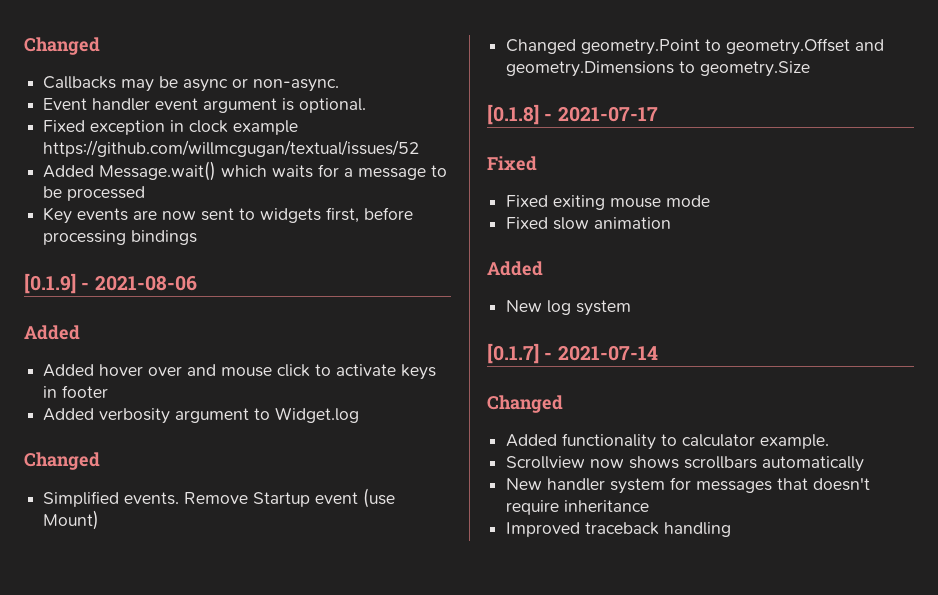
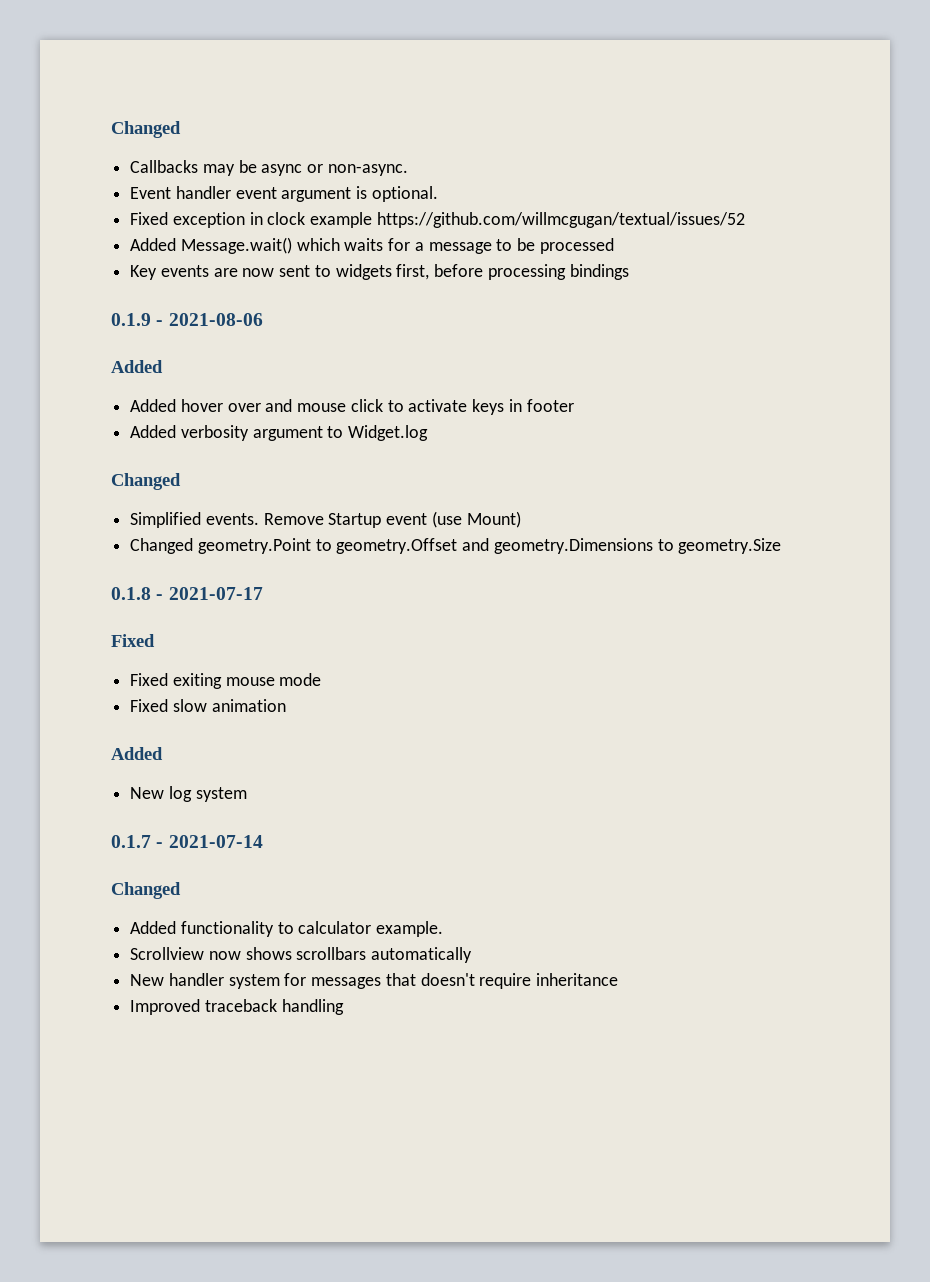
- [0.1.9] - 2021-08-06
+ 0.1.9 - 2021-08-06
- [0.1.8] - 2021-07-17
+ 0.1.8 - 2021-07-17
- [0.1.7] - 2021-07-14
+ 0.1.7 - 2021-07-14

